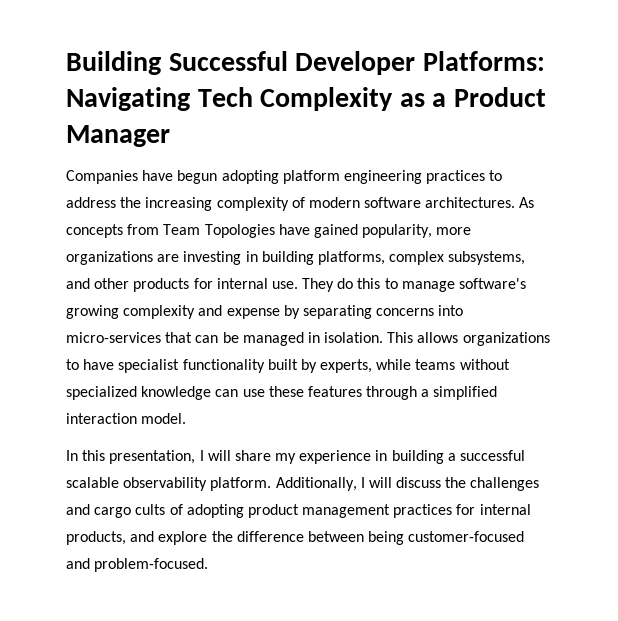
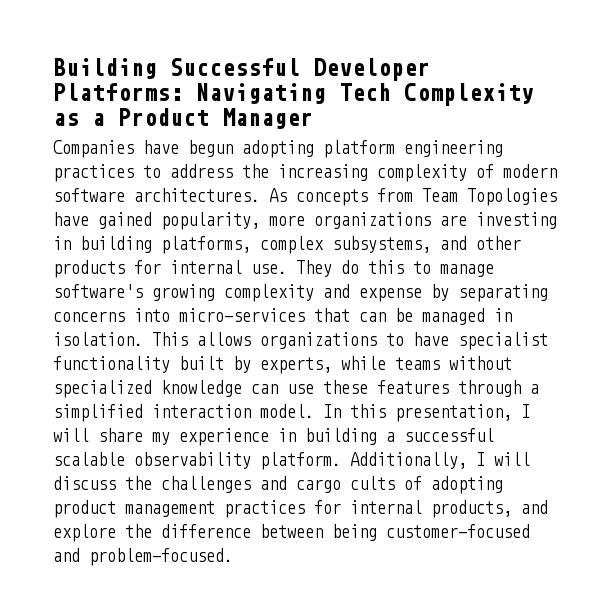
- This allows organizations to have specialist functionality built by experts, while teams without specialized knowledge can use these features through a simplified interaction model.
- In this presentation, I will share my experience in building a successful scalable observability platform.
+ This allows organizations to have specialist functionality built by experts, while teams without specialized knowledge can use these features through a simplified interaction model. In this presentation, I will share my experience in building a successful scalable observability platform.

